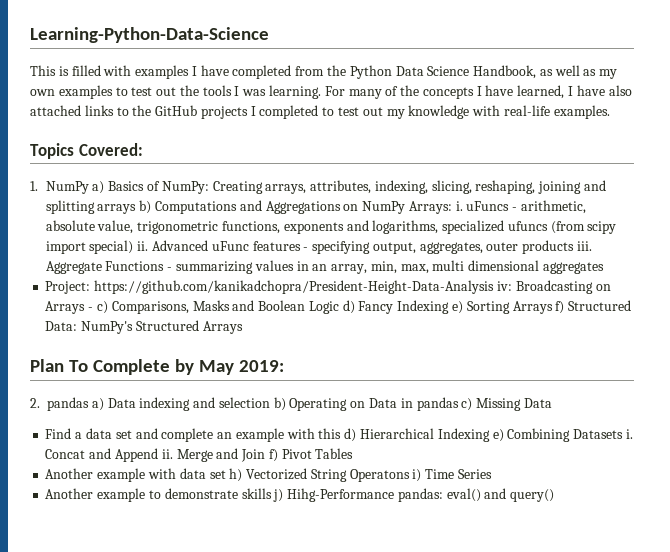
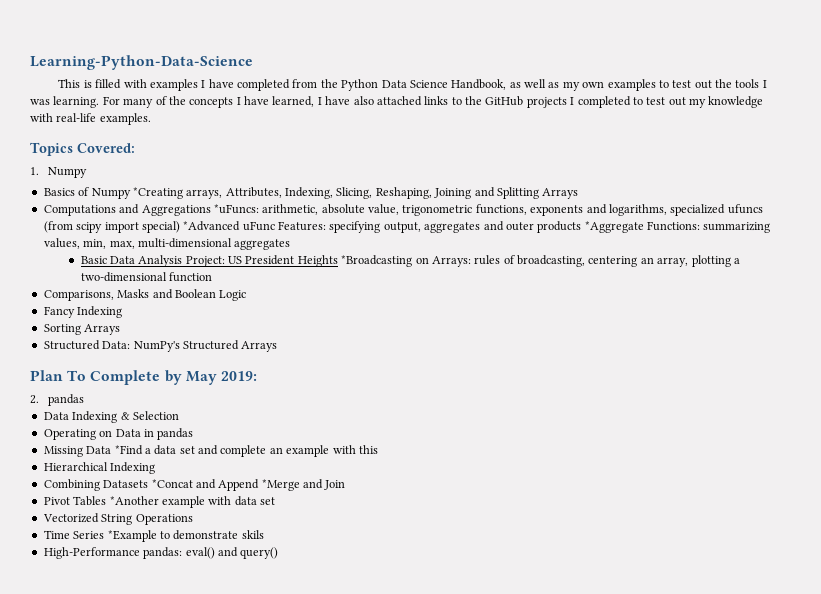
- 1. NumPy a) Basics of NumPy: Creating arrays, attributes, indexing, slicing, reshaping, joining and splitting arrays b) Computations and Aggregations on NumPy Arrays: i. uFuncs - arithmetic, absolute value, trigonometric functions, exponents and logarithms, specialized ufuncs (from scipy import special) ii. Advanced uFunc features - specifying output, aggregates, outer products iii. Aggregate Functions - summarizing values in an array, min, max, multi dimensional aggregates
- Project: https://github.com/kanikadchopra/President-Height-Data-Analysis iv: Broadcasting on Arrays - c) Comparisons, Masks and Boolean Logic d) Fancy Indexing e) Sorting Arrays f) Structured Data: NumPy's Structured Arrays
+ 1. Numpy
+ Basics of Numpy *Creating arrays, Attributes, Indexing, Slicing, Reshaping, Joining and Splitting Arrays
+ Computations and Aggregations *uFuncs: arithmetic, absolute value, trigonometric functions, exponents and logarithms, specialized ufuncs (from scipy import special) *Advanced uFunc Features: specifying output, aggregates and outer products *Aggregate Functions: summarizing values, min, max, multi-dimensional aggregates
+ Basic Data Analysis Project: US President Heights *Broadcasting on Arrays: rules of broadcasting, centering an array, plotting a two-dimensional function
+ Comparisons, Masks and Boolean Logic
+ Fancy Indexing
+ Sorting Arrays
+ Structured Data: NumPy's Structured Arrays
- 2. pandas a) Data indexing and selection b) Operating on Data in pandas c) Missing Data
- Find a data set and complete an example with this d) Hierarchical Indexing e) Combining Datasets i. Concat and Append ii. Merge and Join f) Pivot Tables
- Another example with data set h) Vectorized String Operatons i) Time Series
- Another example to demonstrate skills j) Hihg-Performance pandas: eval() and query()
+ 2. pandas
+ Data Indexing & Selection
+ Operating on Data in pandas
+ Missing Data *Find a data set and complete an example with this
+ Hierarchical Indexing
+ Combining Datasets *Concat and Append *Merge and Join
+ Pivot Tables *Another example with data set
+ Vectorized String Operations
+ Time Series *Example to demonstrate skils
+ High-Performance pandas: eval() and query()

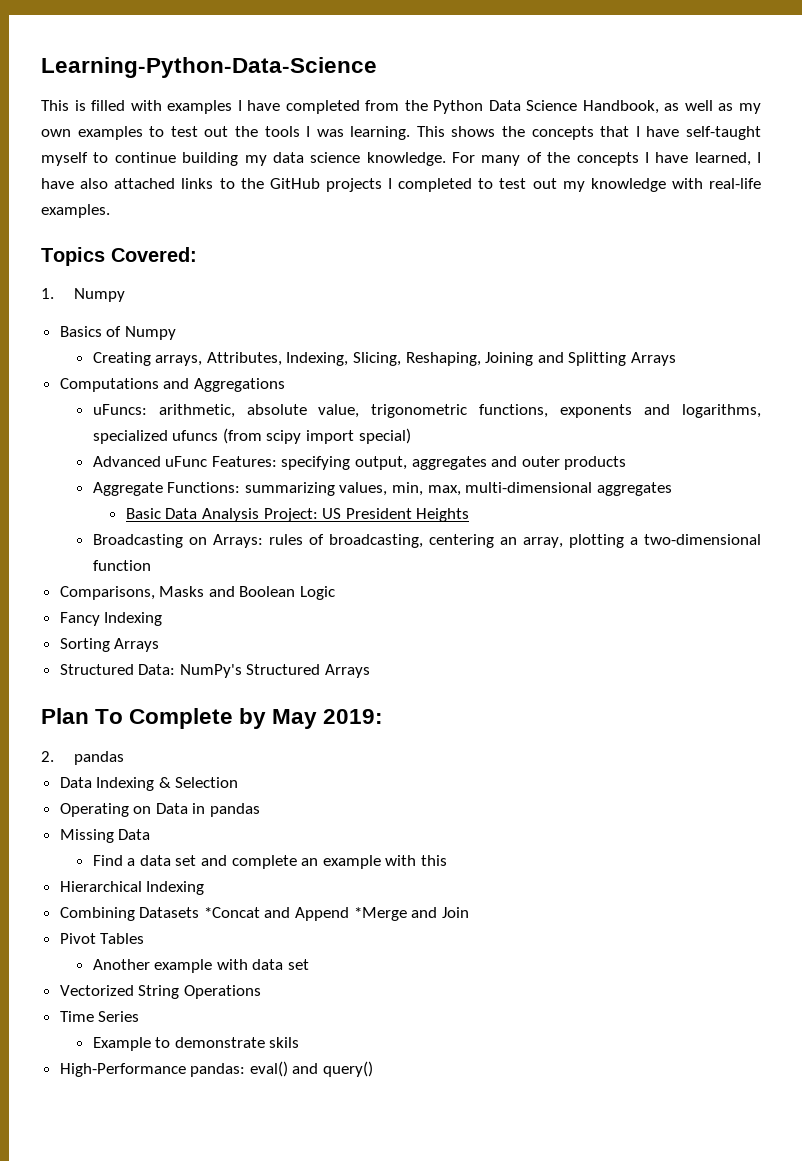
+ This shows the concepts that I have self-taught myself to continue building my data science knowledge.
- Basics of Numpy *Creating arrays, Attributes, Indexing, Slicing, Reshaping, Joining and Splitting Arrays
+ Basics of Numpy
+ Creating arrays, Attributes, Indexing, Slicing, Reshaping, Joining and Splitting Arrays
- Computations and Aggregations *uFuncs: arithmetic, absolute value, trigonometric functions, exponents and logarithms, specialized ufuncs (from scipy import special) *Advanced uFunc Features: specifying output, aggregates and outer products *Aggregate Functions: summarizing values, min, max, multi-dimensional aggregates
+ Computations and Aggregations
+ uFuncs: arithmetic, absolute value, trigonometric functions, exponents and logarithms, specialized ufuncs (from scipy import special)
+ Advanced uFunc Features: specifying output, aggregates and outer products
+ Aggregate Functions: summarizing values, min, max, multi-dimensional aggregates
- Basic Data Analysis Project: US President Heights *Broadcasting on Arrays: rules of broadcasting, centering an array, plotting a two-dimensional function
+ Basic Data Analysis Project: US President Heights
+ Broadcasting on Arrays: rules of broadcasting, centering an array, plotting a two-dimensional function
- Missing Data *Find a data set and complete an example with this
+ Missing Data
+ Find a data set and complete an example with this
- Pivot Tables *Another example with data set
+ Pivot Tables
+ Another example with data set
- Time Series *Example to demonstrate skils
+ Time Series
+ Example to demonstrate skils

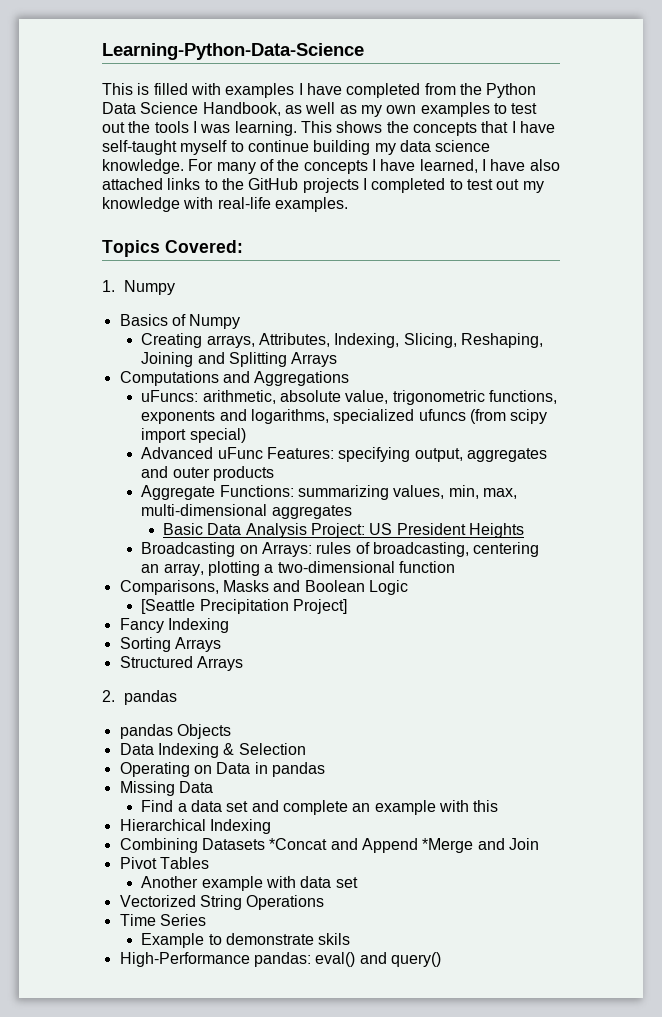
+ [Seattle Precipitation Project]
- Structured Data: NumPy's Structured Arrays
- Plan To Complete by May 2019:
+ Structured Arrays
+ pandas Objects

